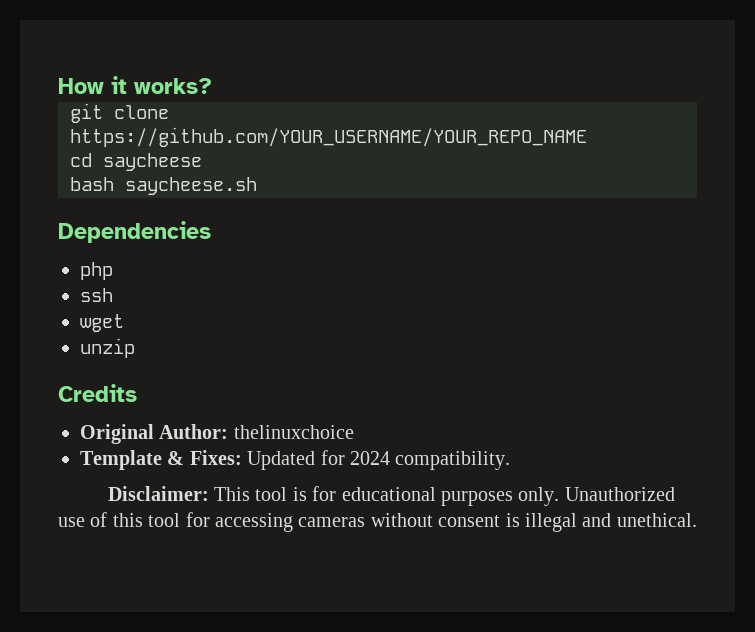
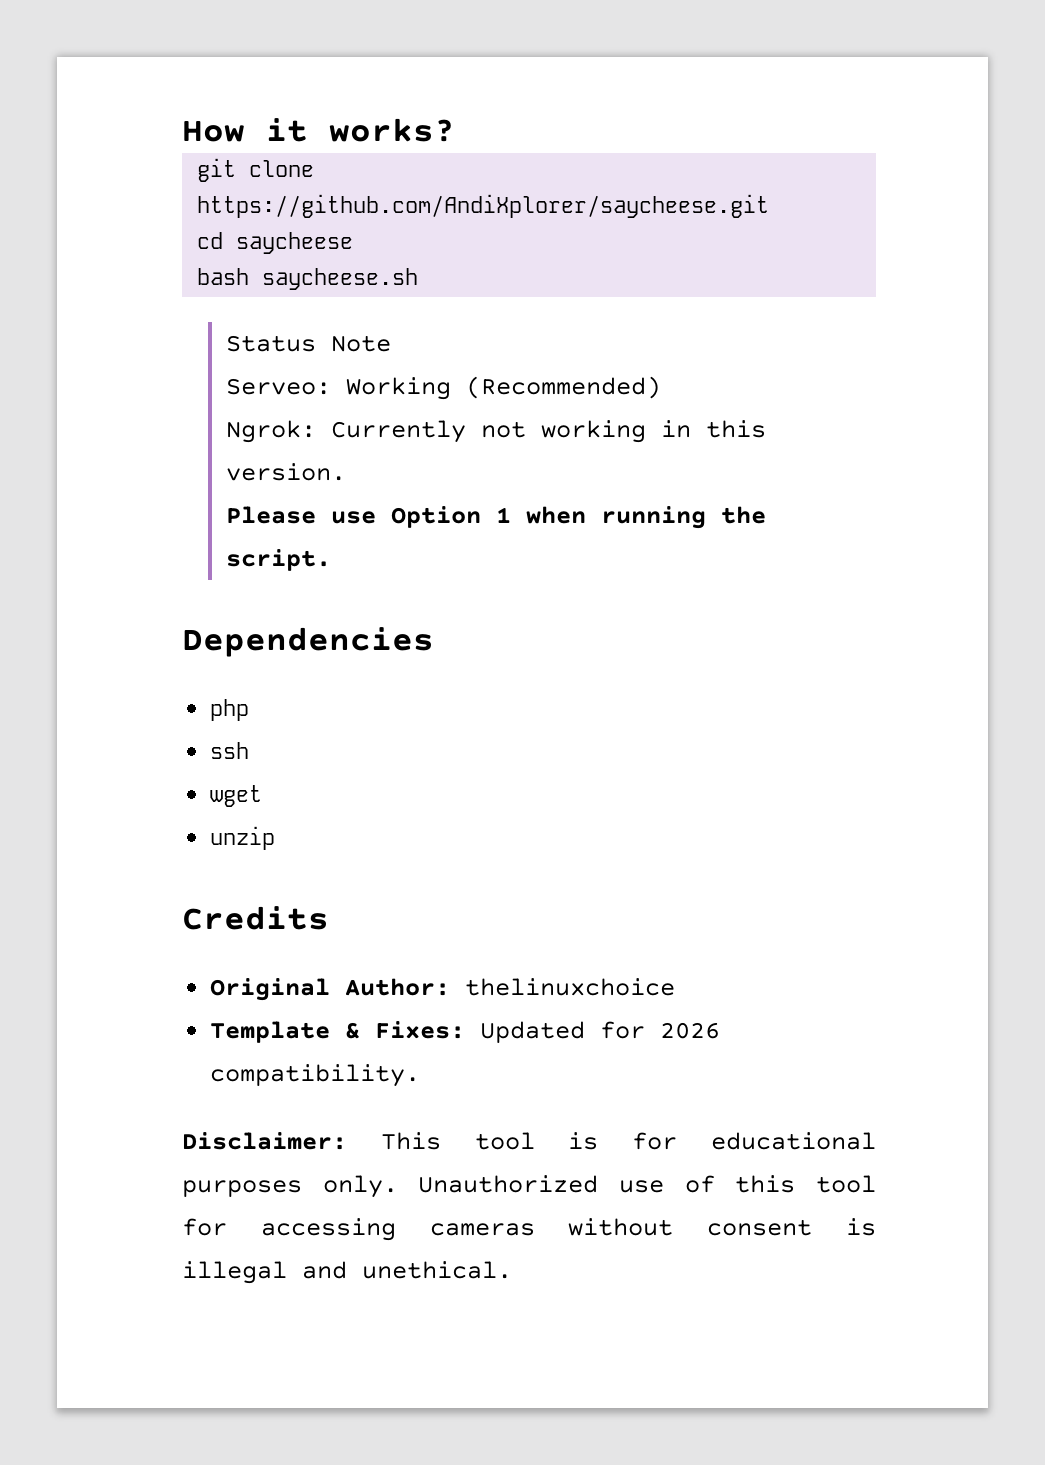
- git clone https://github.com/YOUR_USERNAME/YOUR_REPO_NAME
+ git clone https://github.com/AndiXplorer/saycheese.git
+ Status Note
+ Serveo: Working (Recommended)
+ Ngrok: Currently not working in this version.
+ Please use Option 1 when running the script.
- Template & Fixes: Updated for 2024 compatibility.
+ Template & Fixes: Updated for 2026 compatibility.

